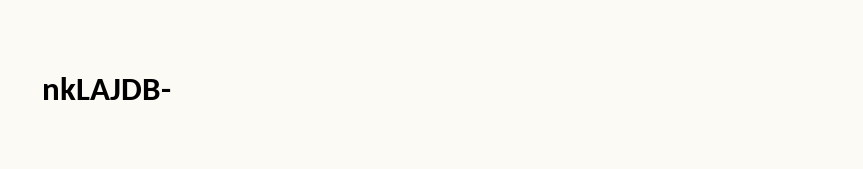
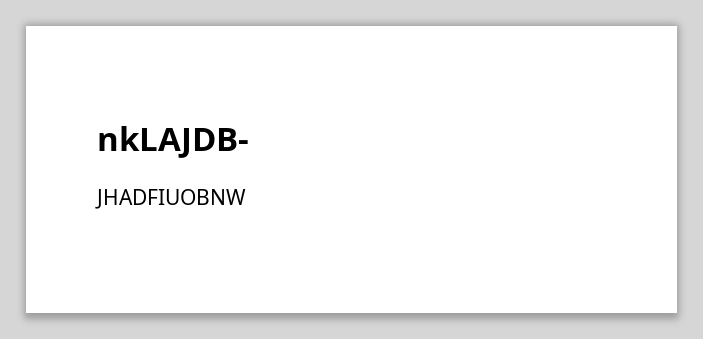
+ JHADFIUOBNW

